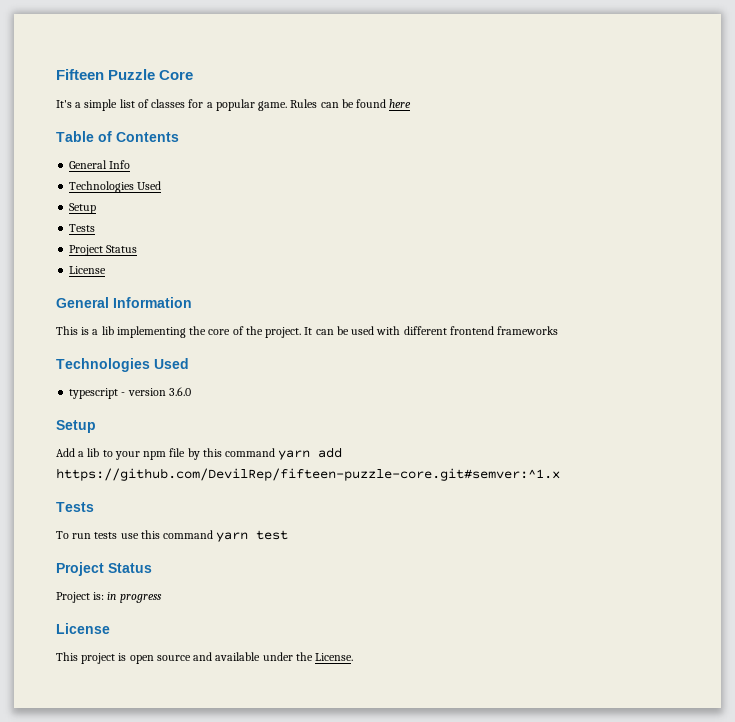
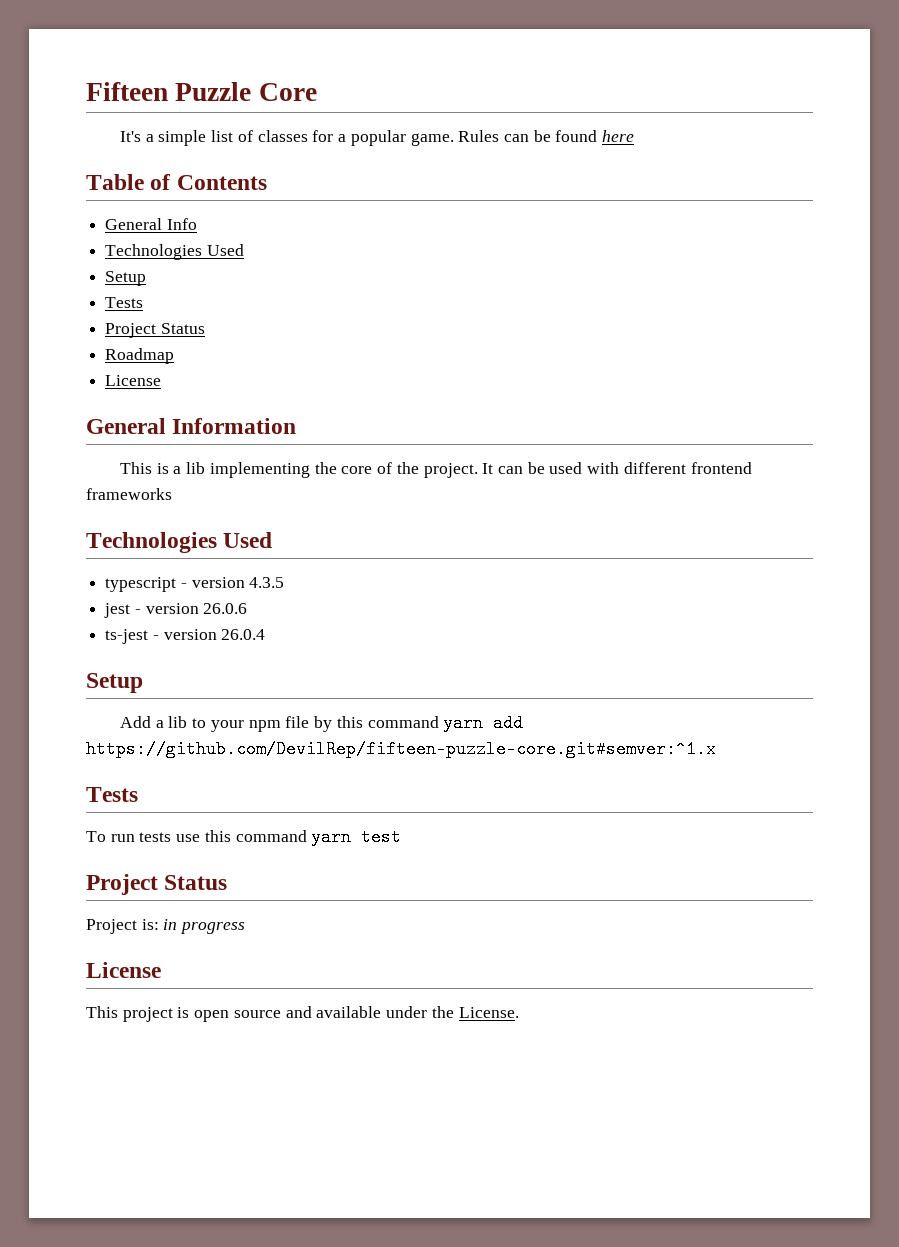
+ Roadmap
- typescript - version 3.6.0
+ typescript - version 4.3.5
+ jest - version 26.0.6
+ ts-jest - version 26.0.4

